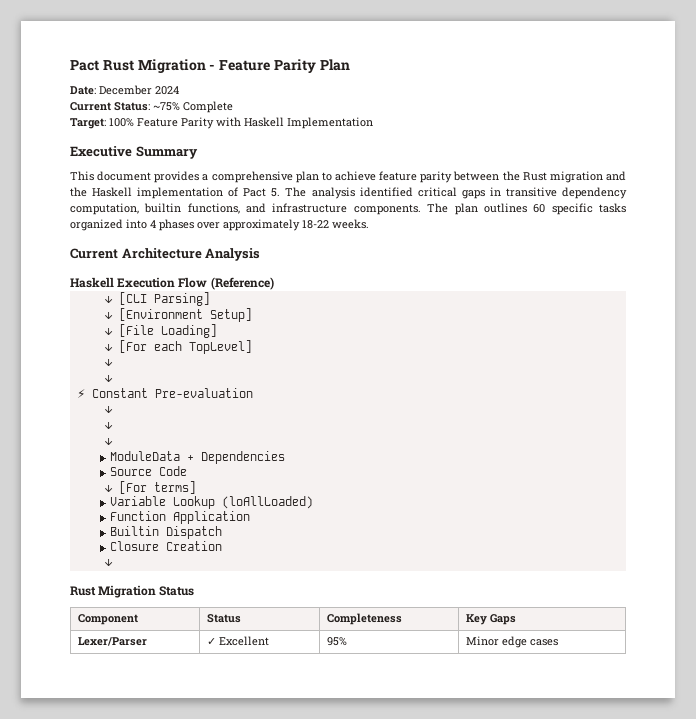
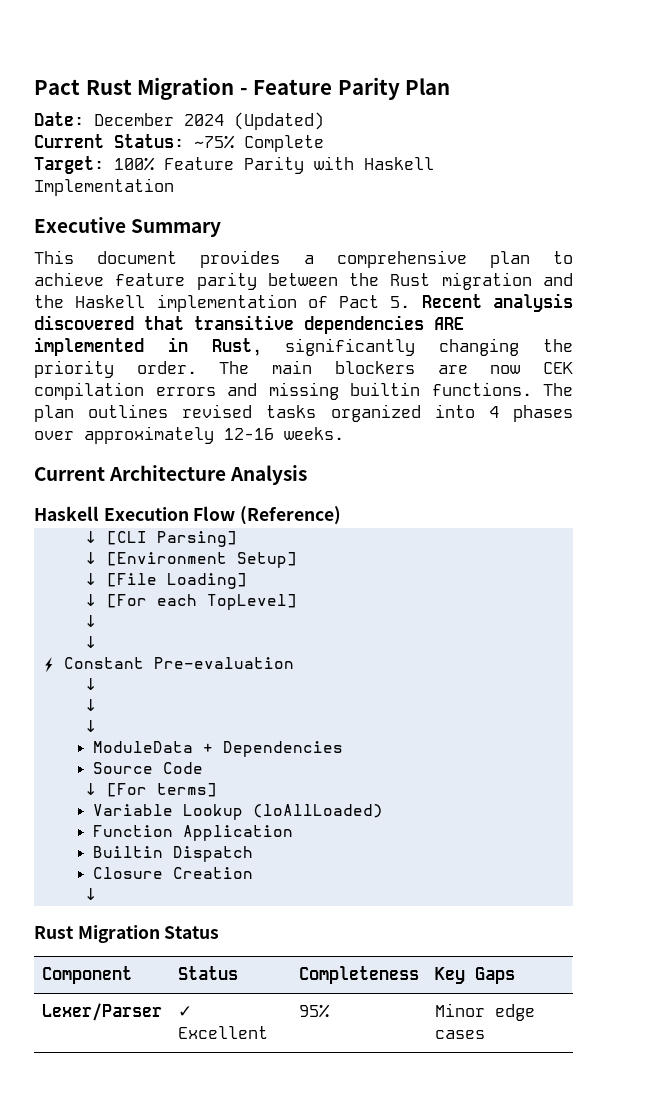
- Date: December 2024
+ Date: December 2024 (Updated)
- This document provides a comprehensive plan to achieve feature parity between the Rust migration and the Haskell implementation of Pact 5. The analysis identified critical gaps in transitive dependency computation, builtin functions, and infrastructure components.
+ This document provides a comprehensive plan to achieve feature parity between the Rust migration and the Haskell implementation of Pact 5. Recent analysis discovered that transitive dependencies ARE implemented in Rust, significantly changing the priority order. The main blockers are now CEK compilation errors and missing builtin functions.
- The plan outlines 60 specific tasks organized into 4 phases over approximately 18-22 weeks.
+ The plan outlines revised tasks organized into 4 phases over approximately 12-16 weeks.

